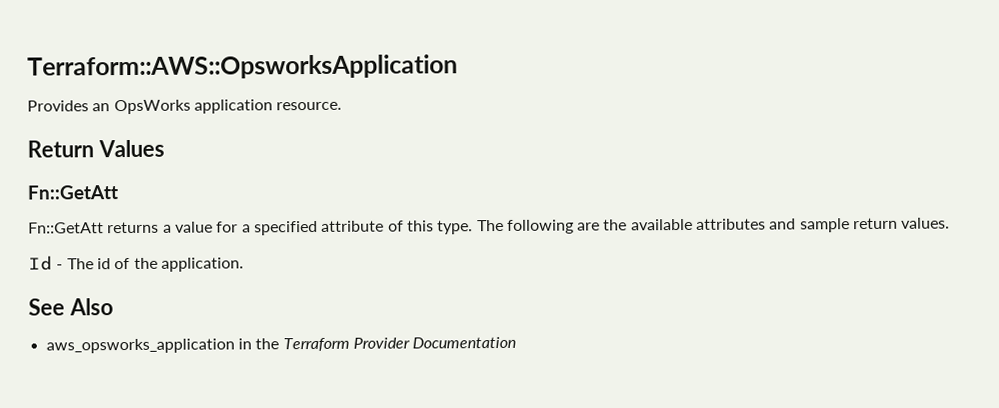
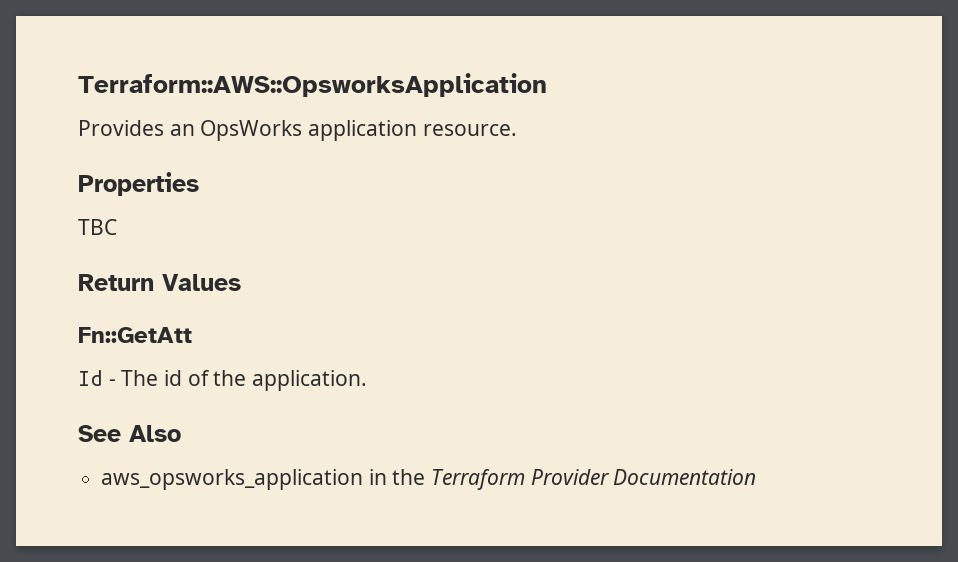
+ Properties
+ TBC
- Fn::GetAtt returns a value for a specified attribute of this type. The following are the available attributes and sample return values.

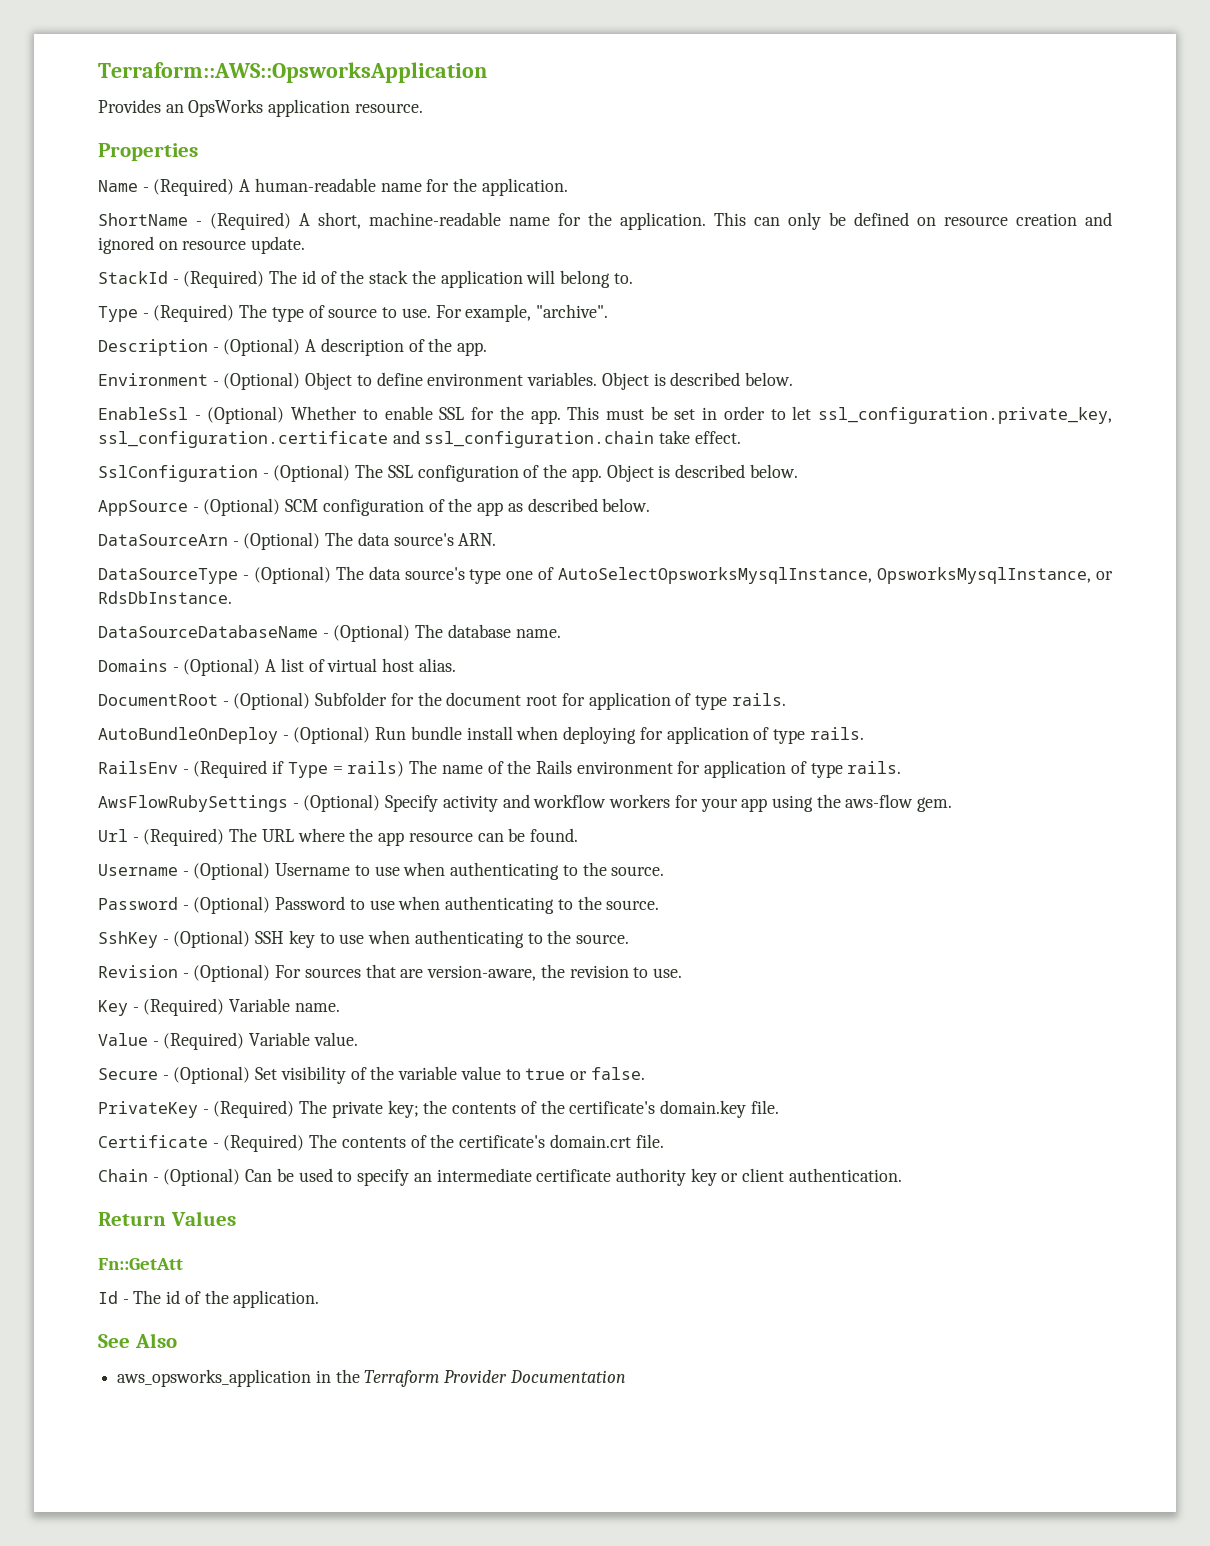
- TBC
+ Name - (Required) A human-readable name for the application.
+ ShortName - (Required) A short, machine-readable name for the application. This can only be defined on resource creation and ignored on resource update.
+ StackId - (Required) The id of the stack the application will belong to.
+ Type - (Required) The type of source to use. For example, "archive".
+ Description - (Optional) A description of the app.
+ Environment - (Optional) Object to define environment variables. Object is described below.
+ EnableSsl - (Optional) Whether to enable SSL for the app. This must be set in order to let ssl_configuration.private_key, ssl_configuration.certificate and ssl_configuration.chain take effect.
+ SslConfiguration - (Optional) The SSL configuration of the app. Object is described below.
+ AppSource - (Optional) SCM configuration of the app as described below.
+ DataSourceArn - (Optional) The data source's ARN.
+ DataSourceType - (Optional) The data source's type one of AutoSelectOpsworksMysqlInstance, OpsworksMysqlInstance, or RdsDbInstance.
+ DataSourceDatabaseName - (Optional) The database name.
+ Domains - (Optional) A list of virtual host alias.
+ DocumentRoot - (Optional) Subfolder for the document root for application of type rails.
+ AutoBundleOnDeploy - (Optional) Run bundle install when deploying for application of type rails.
+ RailsEnv - (Required if Type = rails) The name of the Rails environment for application of type rails.
+ AwsFlowRubySettings - (Optional) Specify activity and workflow workers for your app using the aws-flow gem.
+ Url - (Required) The URL where the app resource can be found.
+ Username - (Optional) Username to use when authenticating to the source.
+ Password - (Optional) Password to use when authenticating to the source.
+ SshKey - (Optional) SSH key to use when authenticating to the source.
+ Revision - (Optional) For sources that are version-aware, the revision to use.
+ Key - (Required) Variable name.
+ Value - (Required) Variable value.
+ Secure - (Optional) Set visibility of the variable value to true or false.
+ PrivateKey - (Required) The private key; the contents of the certificate's domain.key file.
+ Certificate - (Required) The contents of the certificate's domain.crt file.
+ Chain - (Optional) Can be used to specify an intermediate certificate authority key or client authentication.

